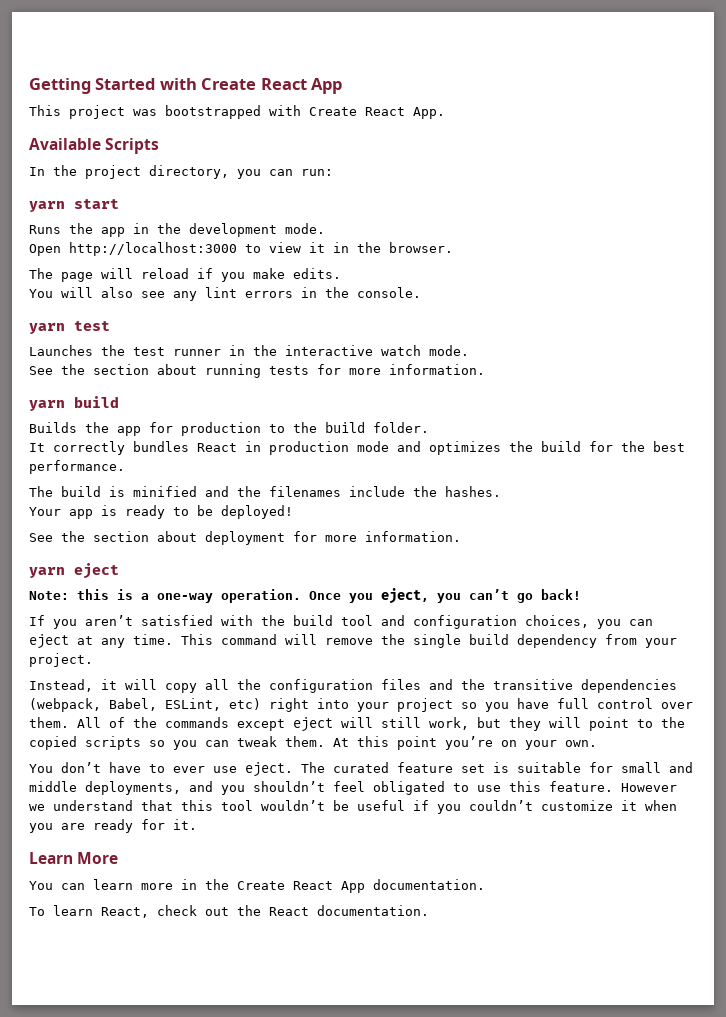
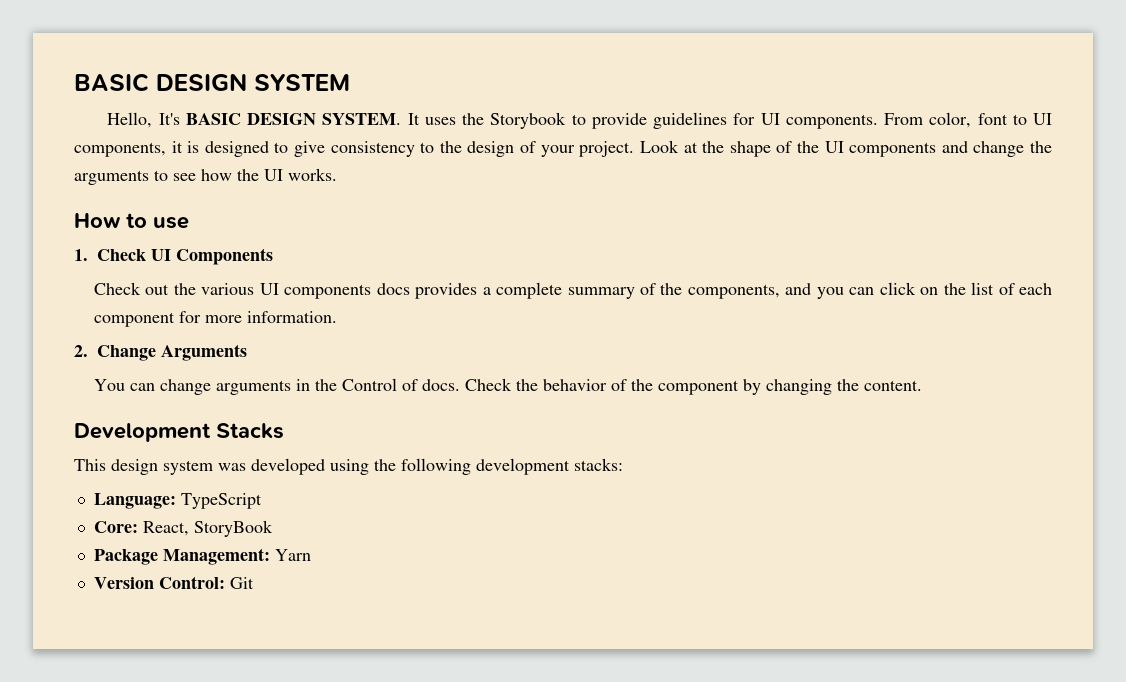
- Getting Started with Create React App
- This project was bootstrapped with Create React App.
- Available Scripts
- In the project directory, you can run:
- yarn start
- Runs the app in the development mode.
- Open http://localhost:3000 to view it in the browser.
- The page will reload if you make edits.
- You will also see any lint errors in the console.
- yarn test
- Launches the test runner in the interactive watch mode.
- See the section about running tests for more information.
- yarn build
- Builds the app for production to the build folder.
- It correctly bundles React in production mode and optimizes the build for the best performance.
- The build is minified and the filenames include the hashes.
- Your app is ready to be deployed!
- See the section about deployment for more information.
- yarn eject
- Note: this is a one-way operation. Once you eject, you can’t go back!
- If you aren’t satisfied with the build tool and configuration choices, you can eject at any time. This command will remove the single build dependency from your project.
- Instead, it will copy all the configuration files and the transitive dependencies (webpack, Babel, ESLint, etc) right into your project so you have full control over them. All of the commands except eject will still work, but they will point to the copied scripts so you can tweak them. At this point you’re on your own.
- You don’t have to ever use eject. The curated feature set is suitable for small and middle deployments, and you shouldn’t feel obligated to use this feature. However we understand that this tool wouldn’t be useful if you couldn’t customize it when you are ready for it.
- Learn More
- You can learn more in the Create React App documentation.
- To learn React, check out the React documentation.
+ BASIC DESIGN SYSTEM
+ Hello, It's BASIC DESIGN SYSTEM. It uses the Storybook to provide guidelines for UI components. From color, font to UI components, it is designed to give consistency to the design of your project. Look at the shape of the UI components and change the arguments to see how the UI works.
+ How to use
+ 1. Check UI Components
+ Check out the various UI components docs provides a complete summary of the components, and you can click on the list of each component for more information.
+ 2. Change Arguments
+ You can change arguments in the Control of docs. Check the behavior of the component by changing the content.
+ Development Stacks
+ This design system was developed using the following development stacks:
+ Language: TypeScript
+ Core: React, StoryBook
+ Package Management: Yarn
+ Version Control: Git

